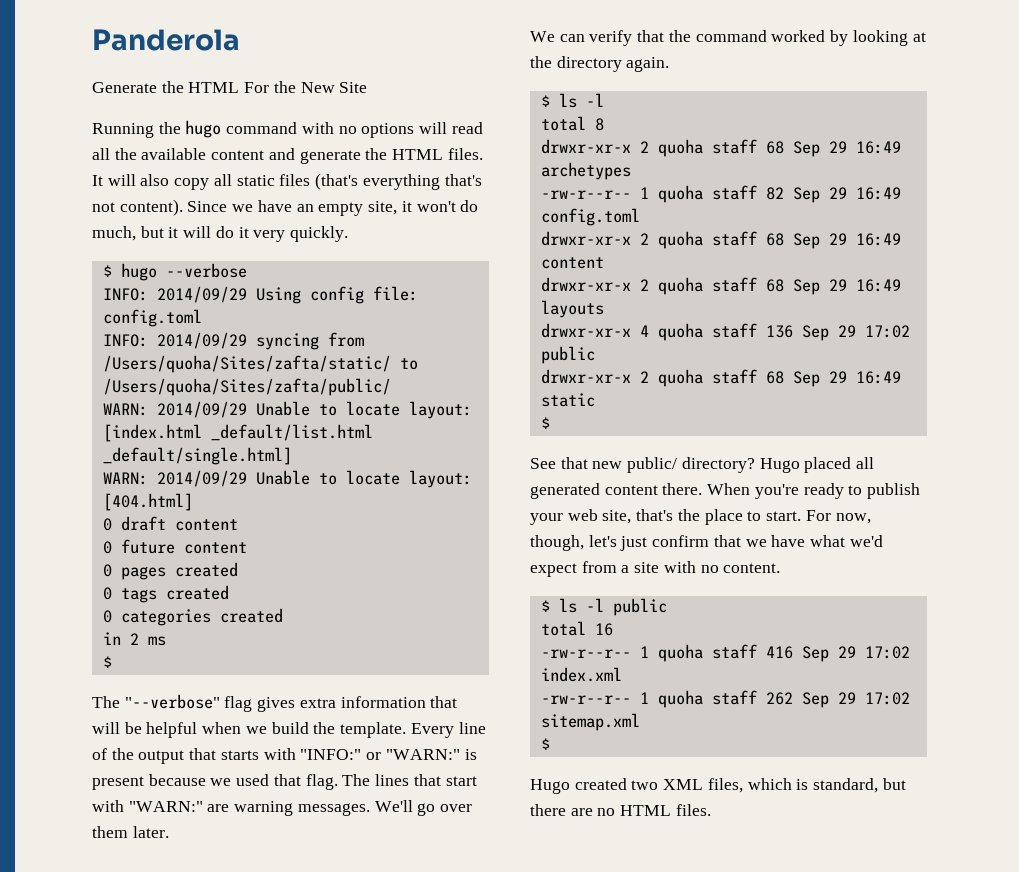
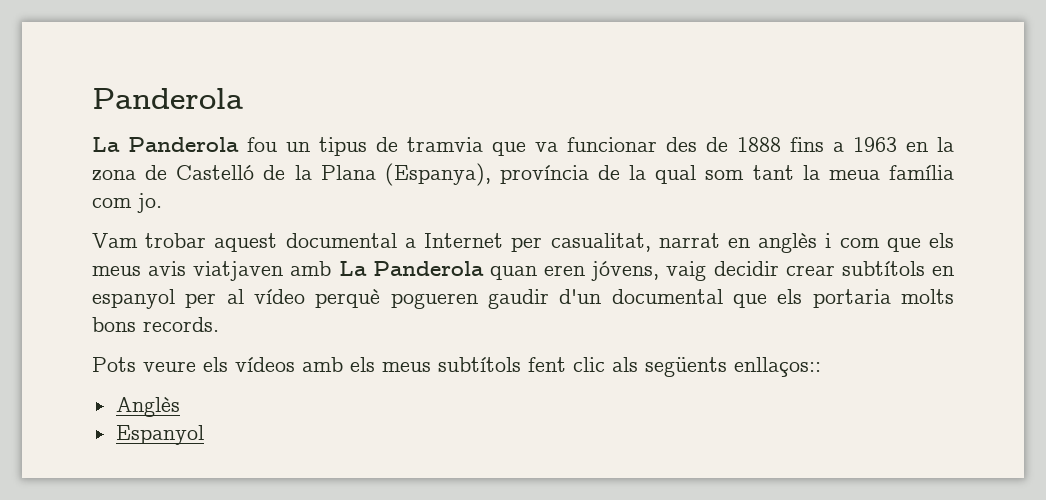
- Generate the HTML For the New Site
- Running the hugo command with no options will read all the available content and generate the HTML files. It will also copy all static files (that's everything that's not content). Since we have an empty site, it won't do much, but it will do it very quickly.
- $ hugo --verbose
- INFO: 2014/09/29 Using config file: config.toml
- INFO: 2014/09/29 syncing from /Users/quoha/Sites/zafta/static/ to /Users/quoha/Sites/zafta/public/
- WARN: 2014/09/29 Unable to locate layout: [index.html _default/list.html _default/single.html]
- WARN: 2014/09/29 Unable to locate layout: [404.html]
- 0 draft content
- 0 future content
- 0 pages created
- 0 tags created
- 0 categories created
- in 2 ms
- $
- The "--verbose" flag gives extra information that will be helpful when we build the template. Every line of the output that starts with "INFO:" or "WARN:" is present because we used that flag. The lines that start with "WARN:" are warning messages. We'll go over them later.
- We can verify that the command worked by looking at the directory again.
- $ ls -l
- total 8
- drwxr-xr-x 2 quoha staff 68 Sep 29 16:49 archetypes
- -rw-r--r-- 1 quoha staff 82 Sep 29 16:49 config.toml
- drwxr-xr-x 2 quoha staff 68 Sep 29 16:49 content
- drwxr-xr-x 2 quoha staff 68 Sep 29 16:49 layouts
- drwxr-xr-x 4 quoha staff 136 Sep 29 17:02 public
- drwxr-xr-x 2 quoha staff 68 Sep 29 16:49 static
- $
- See that new public/ directory? Hugo placed all generated content there. When you're ready to publish your web site, that's the place to start. For now, though, let's just confirm that we have what we'd expect from a site with no content.
- $ ls -l public
- total 16
- -rw-r--r-- 1 quoha staff 416 Sep 29 17:02 index.xml
- -rw-r--r-- 1 quoha staff 262 Sep 29 17:02 sitemap.xml
- $
- Hugo created two XML files, which is standard, but there are no HTML files.
+ La Panderola fou un tipus de tramvia que va funcionar des de 1888 fins a 1963 en la zona de Castelló de la Plana (Espanya), província de la qual som tant la meua família com jo.
+ Vam trobar aquest documental a Internet per casualitat, narrat en anglès i com que els meus avis viatjaven amb La Panderola quan eren jóvens, vaig decidir crear subtítols en espanyol per al vídeo perquè pogueren gaudir d'un documental que els portaria molts bons records.
+ Pots veure els vídeos amb els meus subtítols fent clic als següents enllaços::
+ Anglès
+ Espanyol

